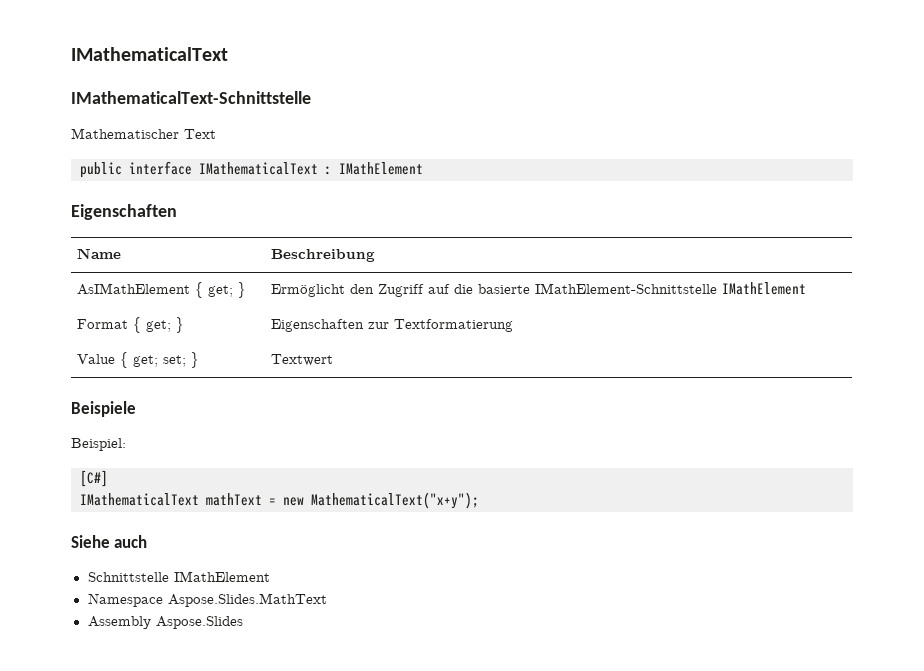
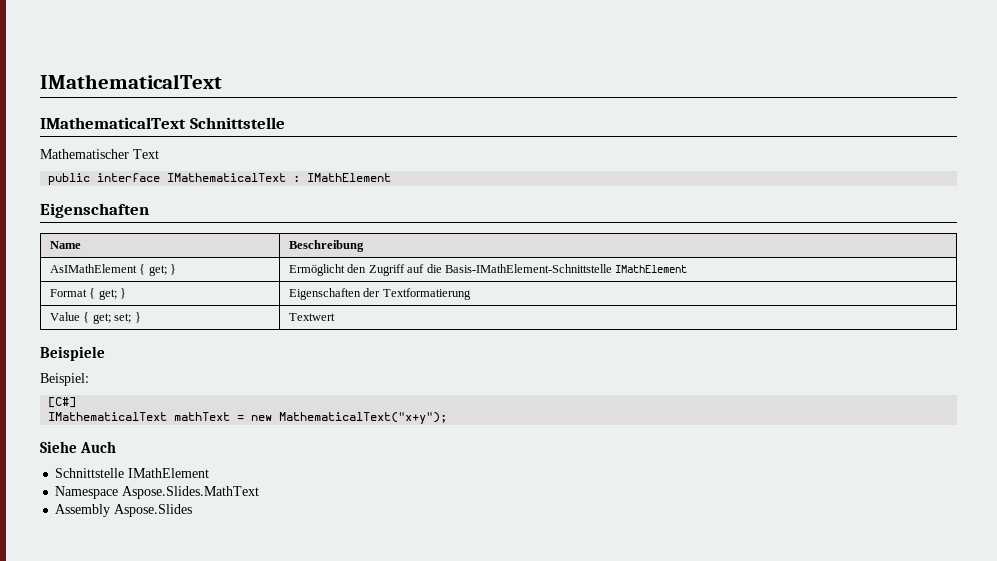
- IMathematicalText-Schnittstelle
+ IMathematicalText Schnittstelle
- AsIMathElement { get; } | Ermöglicht den Zugriff auf die basierte IMathElement-Schnittstelle IMathElement
+ AsIMathElement { get; } | Ermöglicht den Zugriff auf die Basis-IMathElement-Schnittstelle IMathElement
- Format { get; } | Eigenschaften zur Textformatierung
+ Format { get; } | Eigenschaften der Textformatierung
- Siehe auch
+ Siehe Auch

